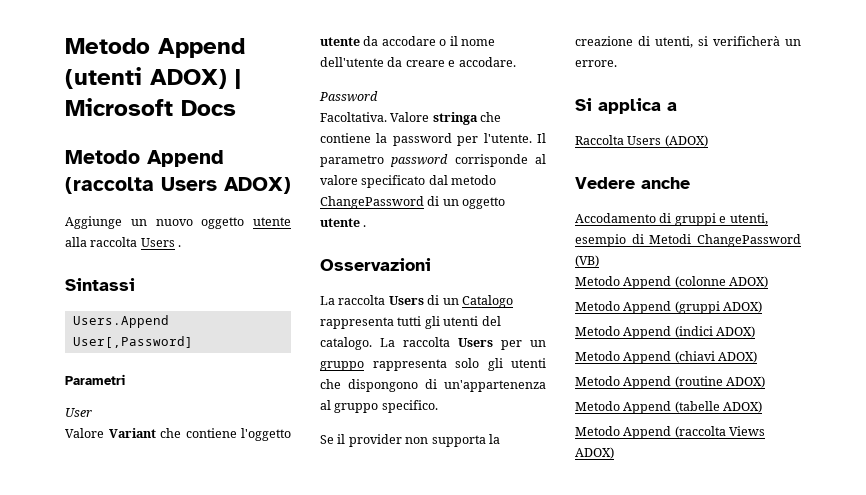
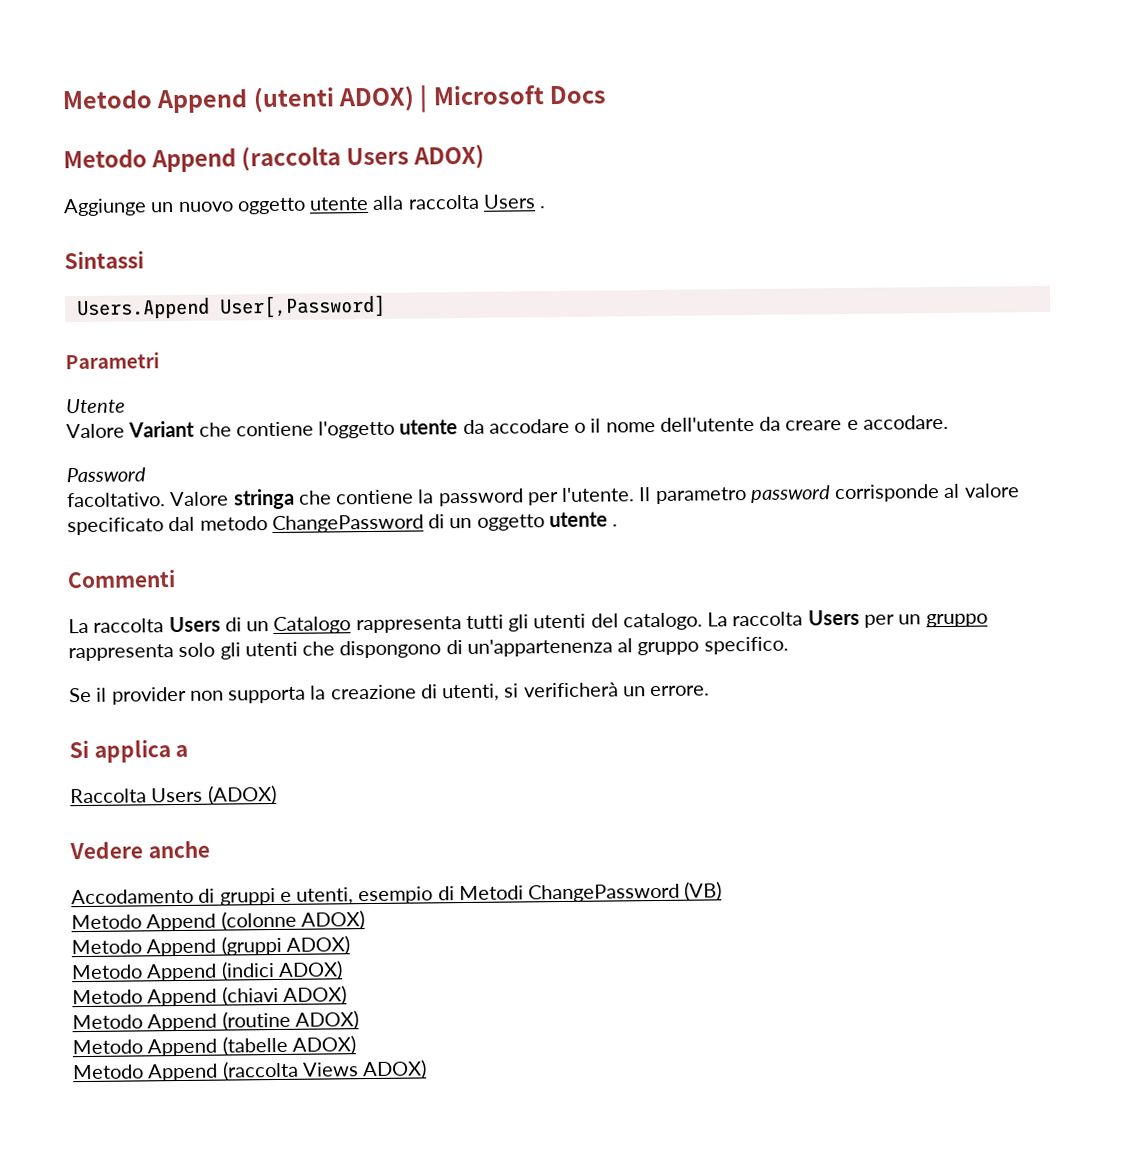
- User
+ Utente
- Facoltativa.
+ facoltativo.
- Osservazioni
+ Commenti

